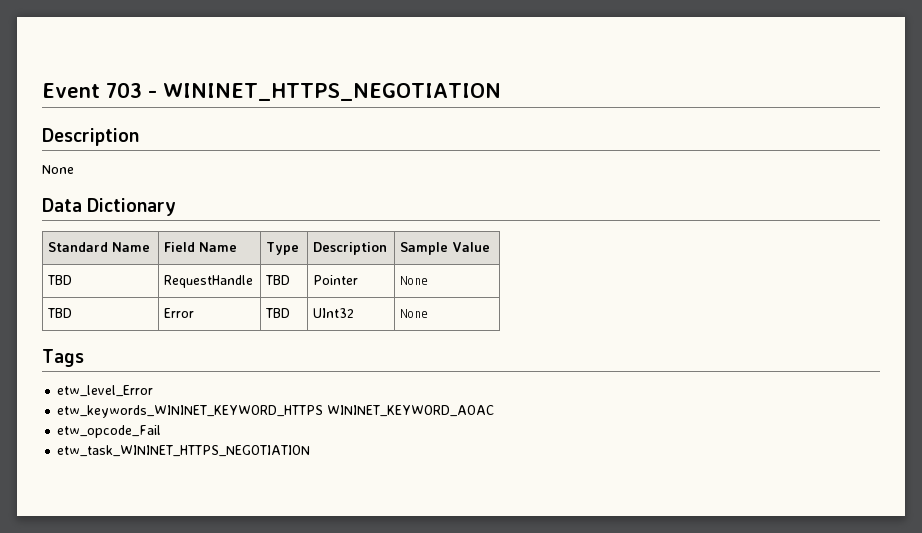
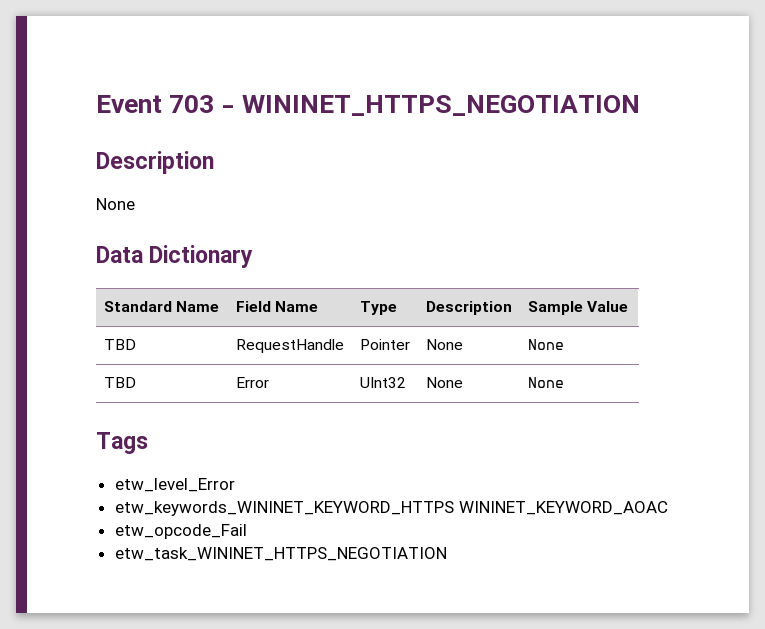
- TBD | RequestHandle | TBD | Pointer | None
+ TBD | RequestHandle | Pointer | None | None
- TBD | Error | TBD | UInt32 | None
+ TBD | Error | UInt32 | None | None

